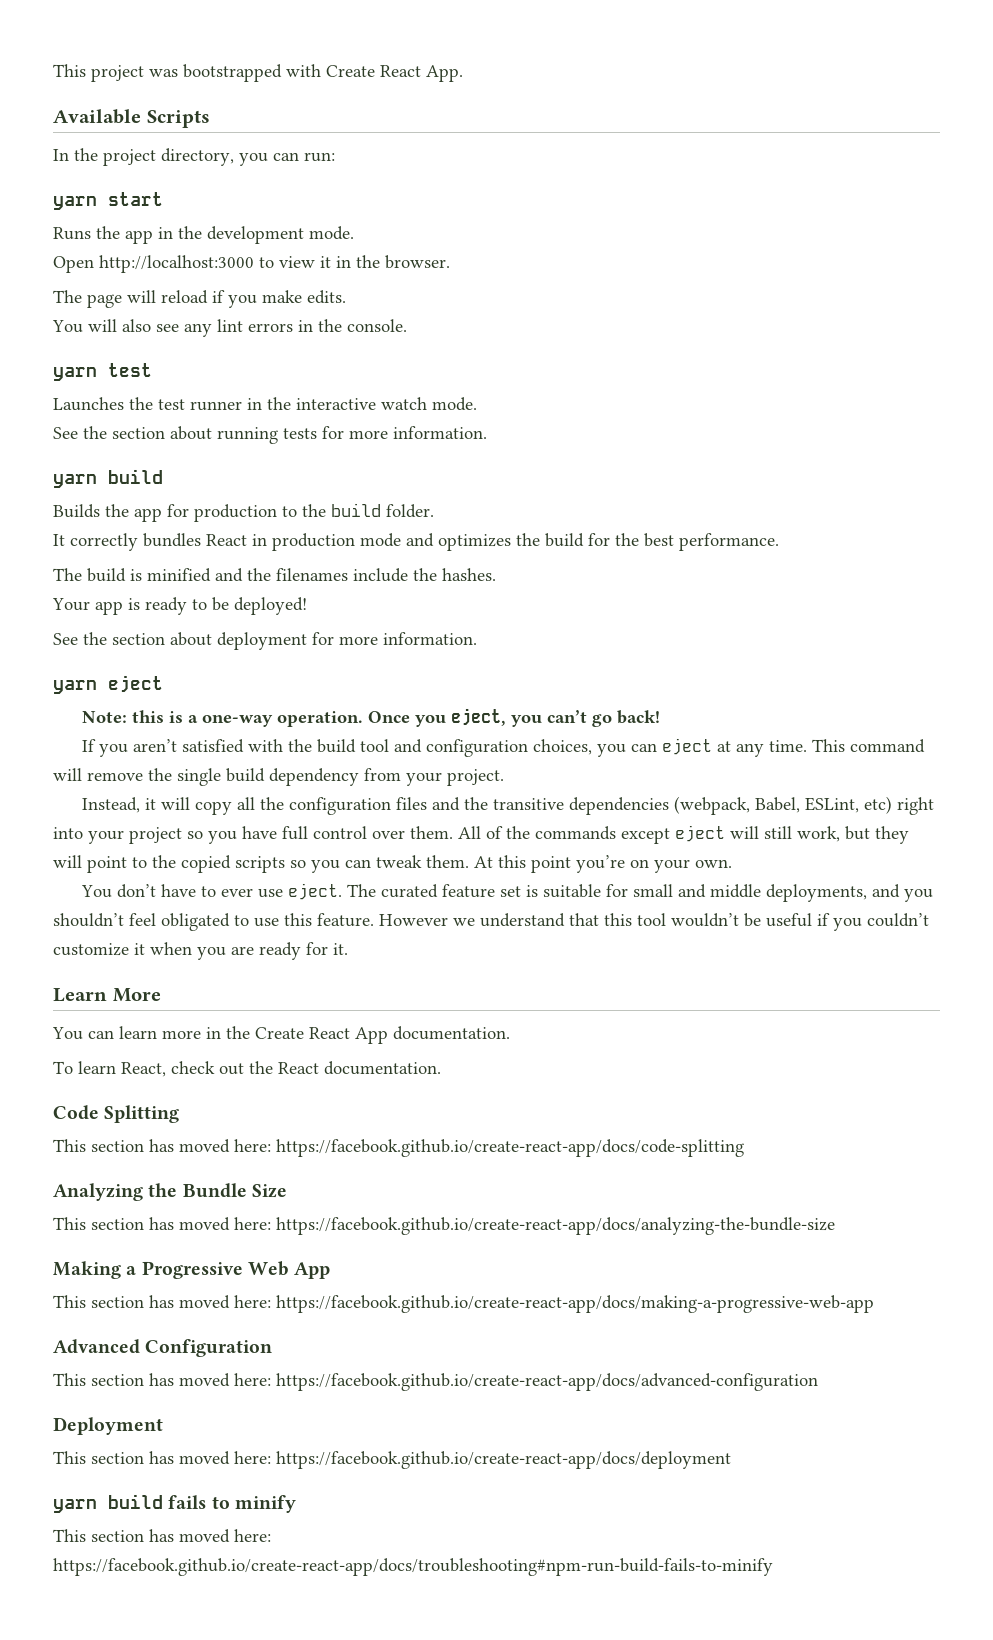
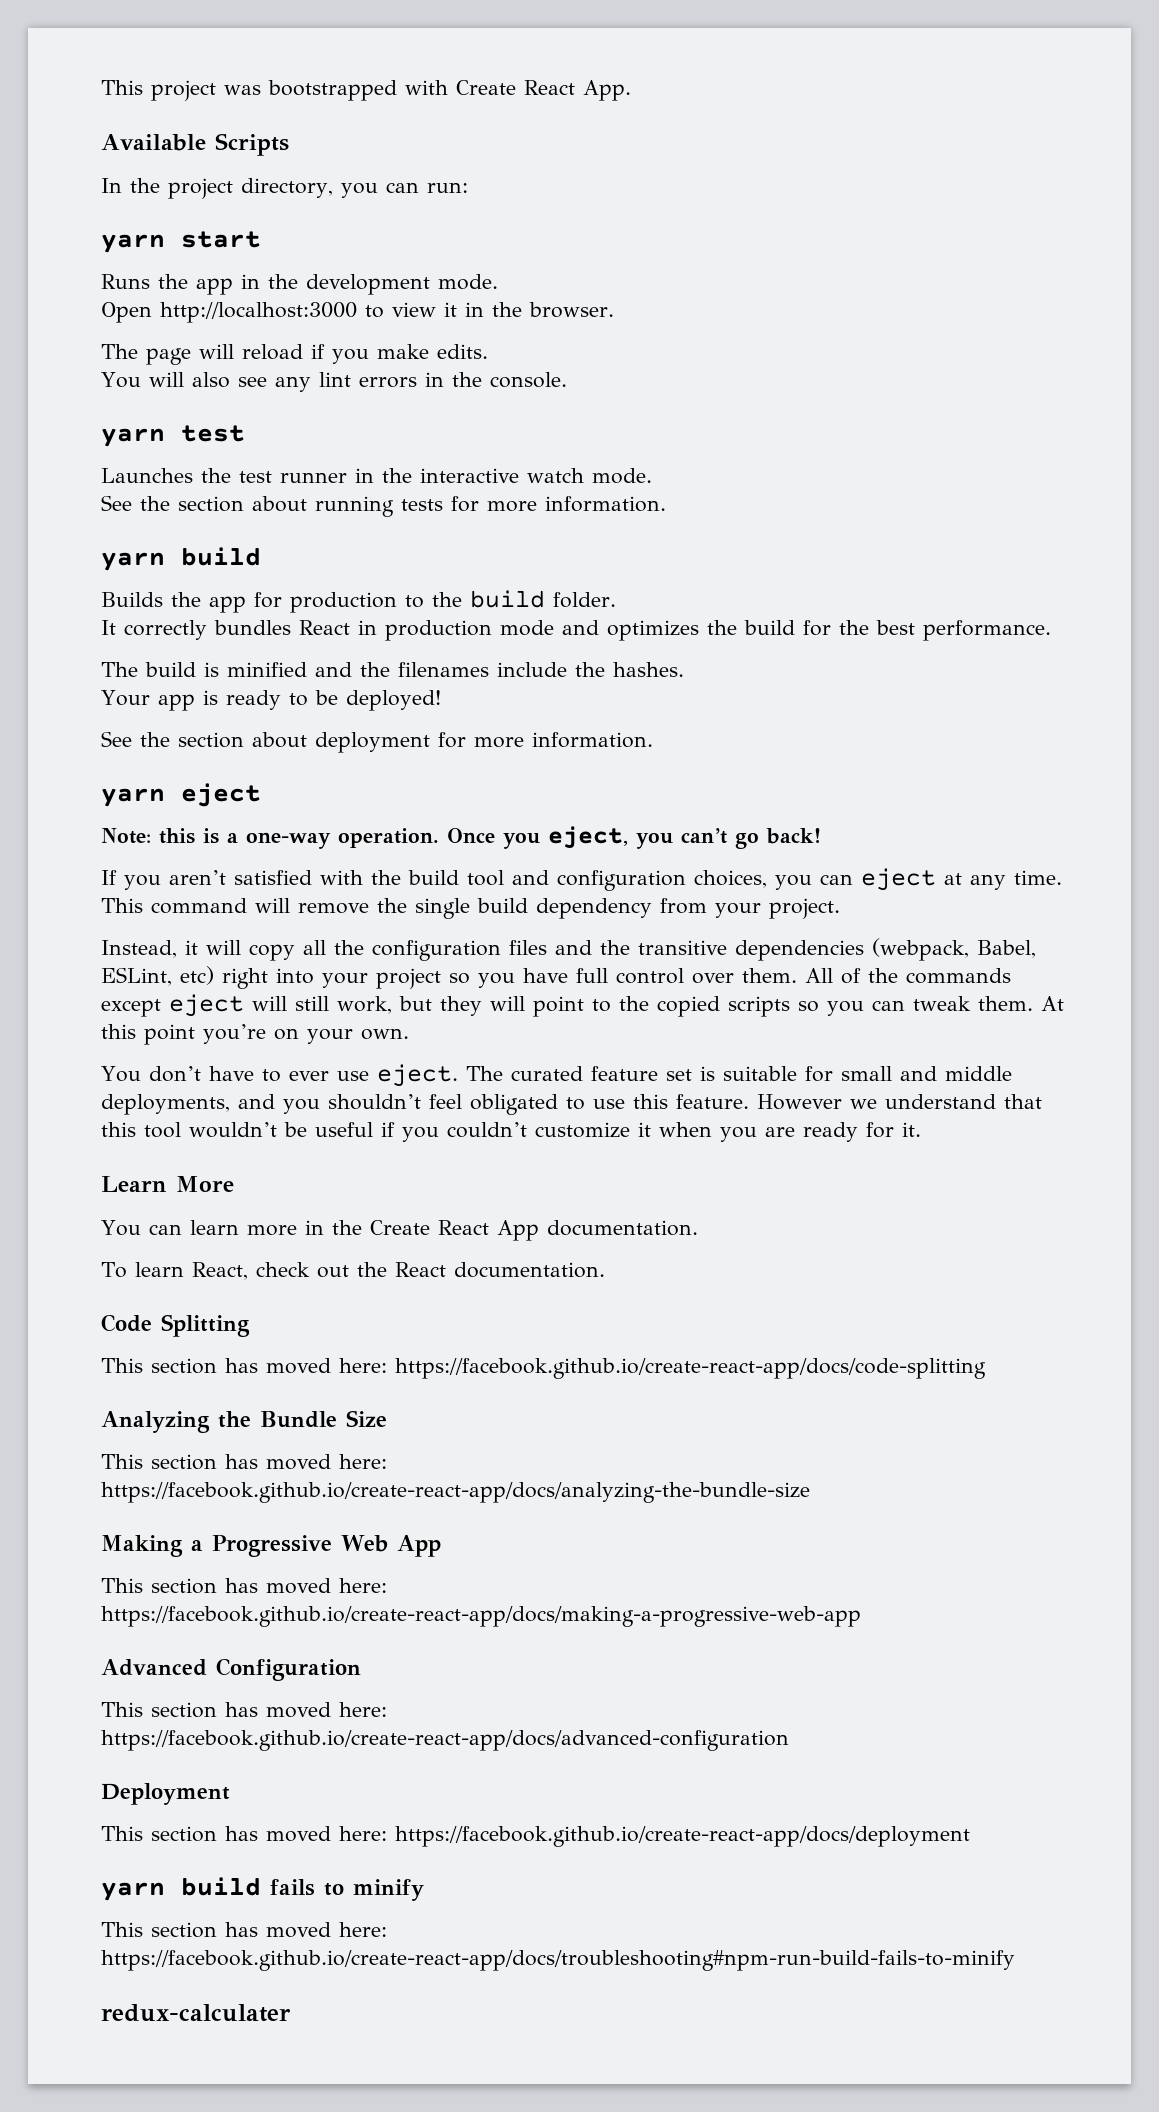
+ redux-calculater

